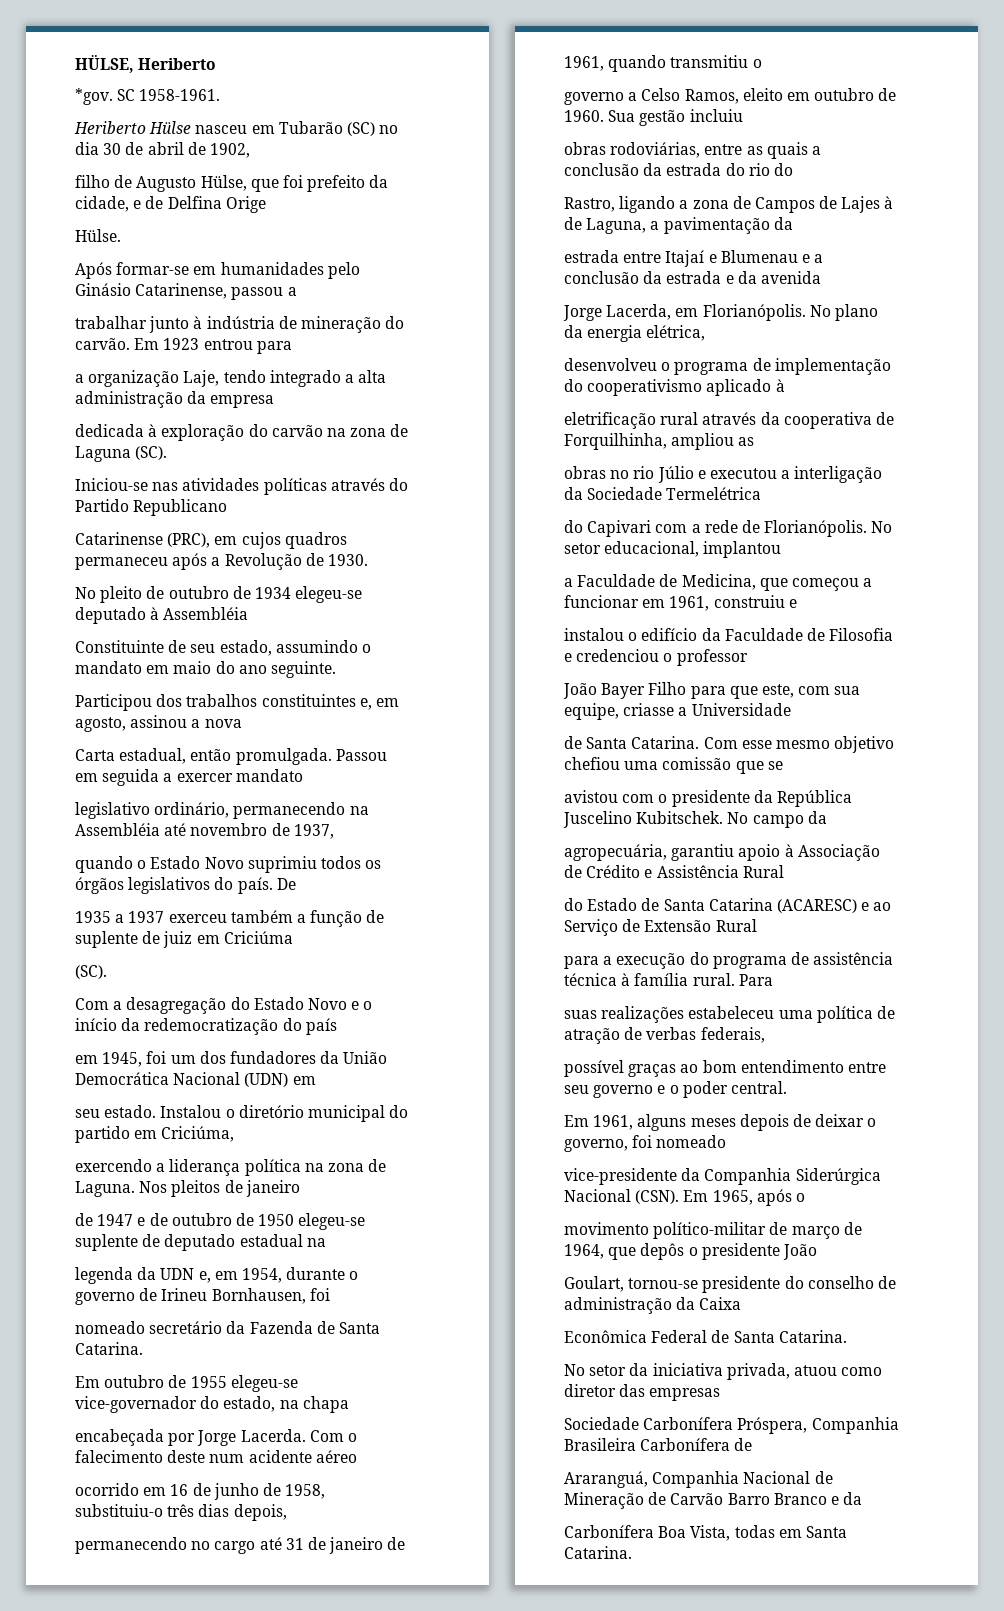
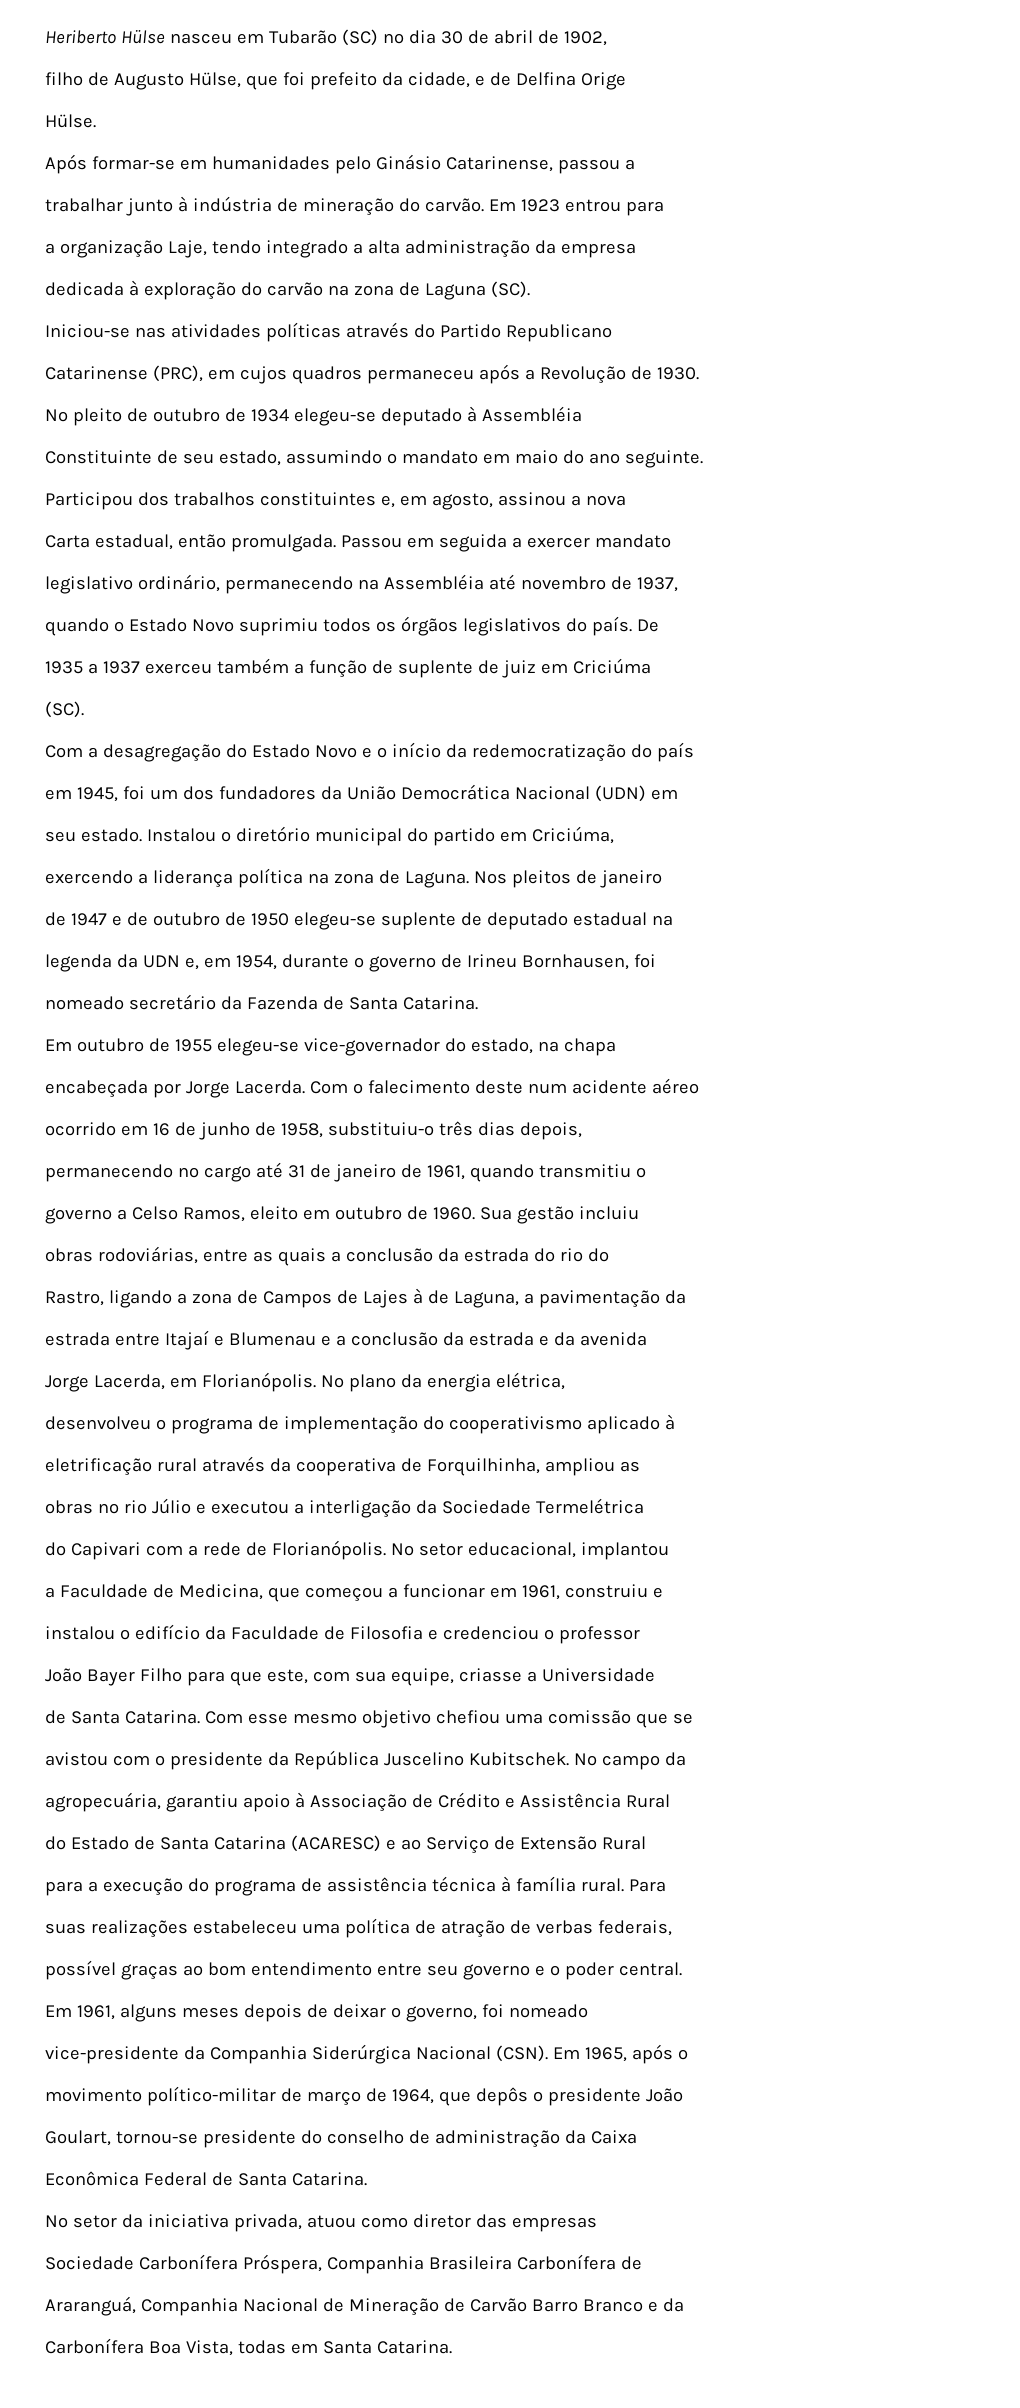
- HÜLSE, Heriberto
- *gov. SC 1958-1961.

